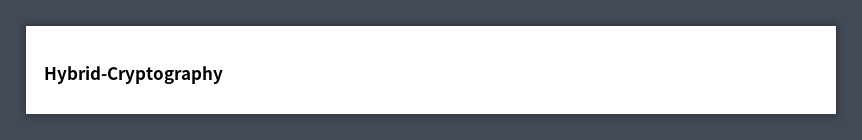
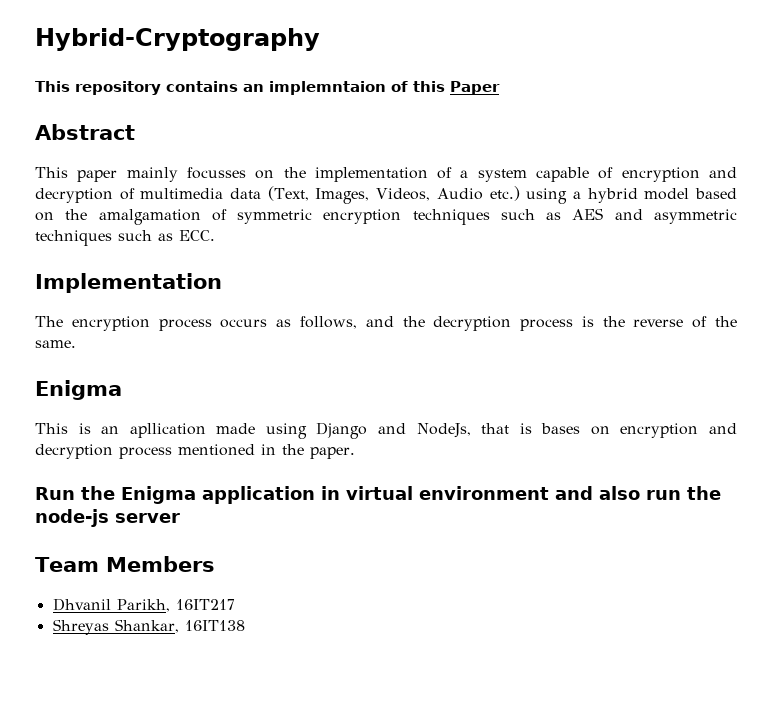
+ This repository contains an implemntaion of this Paper
+ Abstract
+ This paper mainly focusses on the implementation of a system capable of encryption and decryption of multimedia data (Text, Images, Videos, Audio etc.) using a hybrid model based on the amalgamation of symmetric encryption techniques such as AES and asymmetric techniques such as ECC.
+ Implementation
+ The encryption process occurs as follows, and the decryption process is the reverse of the same.
+ Enigma
+ This is an apllication made using Django and NodeJs, that is bases on encryption and decryption process mentioned in the paper.
+ Run the Enigma application in virtual environment and also run the node-js server
+ Team Members
+ Dhvanil Parikh, 16IT217
+ Shreyas Shankar, 16IT138

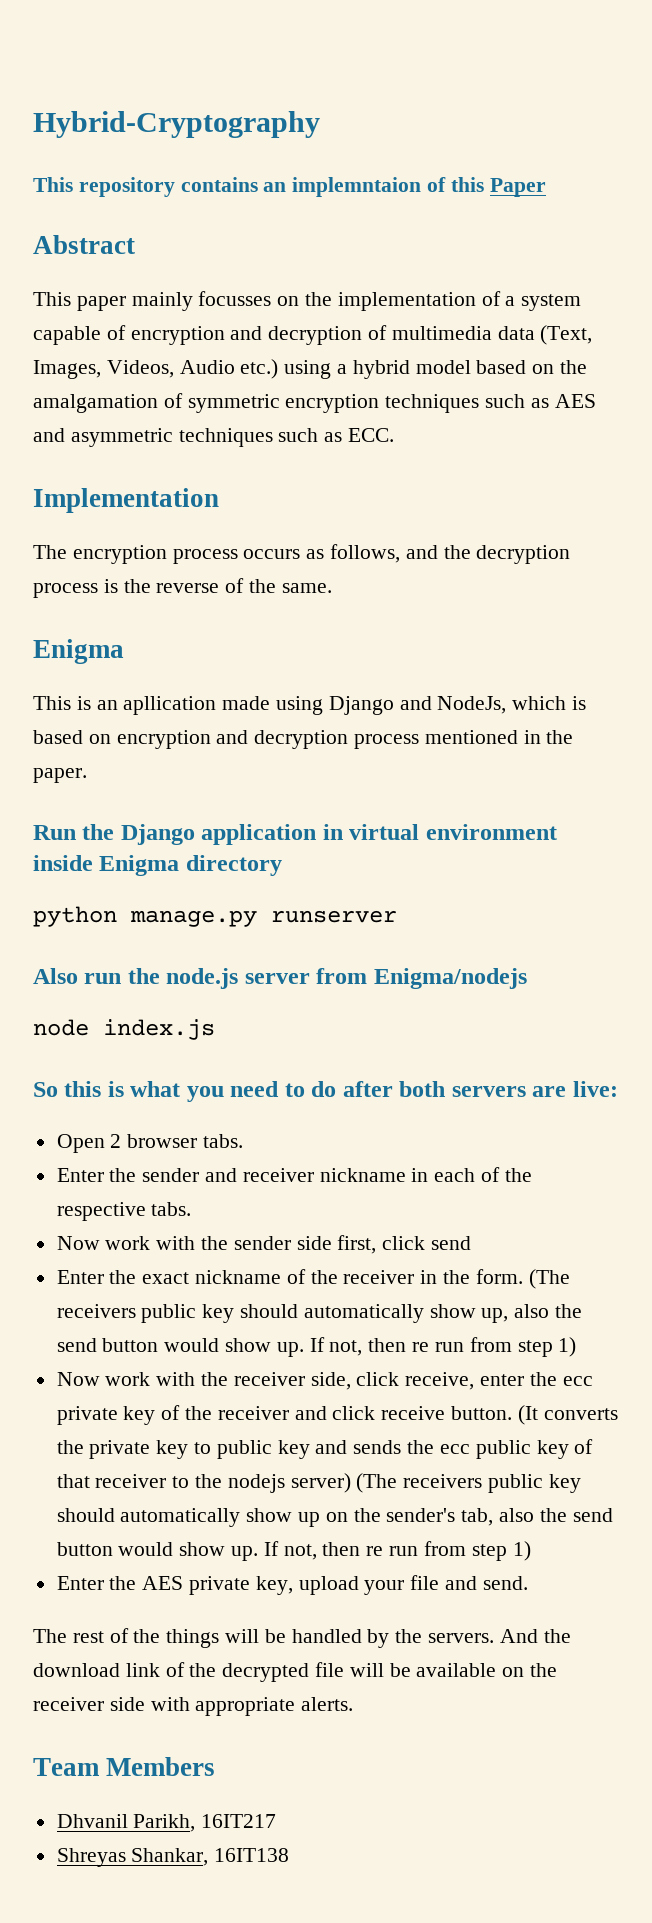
- This is an apllication made using Django and NodeJs, that is bases on encryption and decryption process mentioned in the paper.
+ This is an apllication made using Django and NodeJs, which is based on encryption and decryption process mentioned in the paper.
- Run the Enigma application in virtual environment and also run the node-js server
+ Run the Django application in virtual environment inside Enigma directory
+ python manage.py runserver
+ Also run the node.js server from Enigma/nodejs
+ node index.js
+ So this is what you need to do after both servers are live:
+ Open 2 browser tabs.
+ Enter the sender and receiver nickname in each of the respective tabs.
+ Now work with the sender side first, click send
+ Enter the exact nickname of the receiver in the form. (The receivers public key should automatically show up, also the send button would show up. If not, then re run from step 1)
+ Now work with the receiver side, click receive, enter the ecc private key of the receiver and click receive button. (It converts the private key to public key and sends the ecc public key of that receiver to the nodejs server) (The receivers public key should automatically show up on the sender's tab, also the send button would show up. If not, then re run from step 1)
+ Enter the AES private key, upload your file and send.
+ The rest of the things will be handled by the servers. And the download link of the decrypted file will be available on the receiver side with appropriate alerts.

